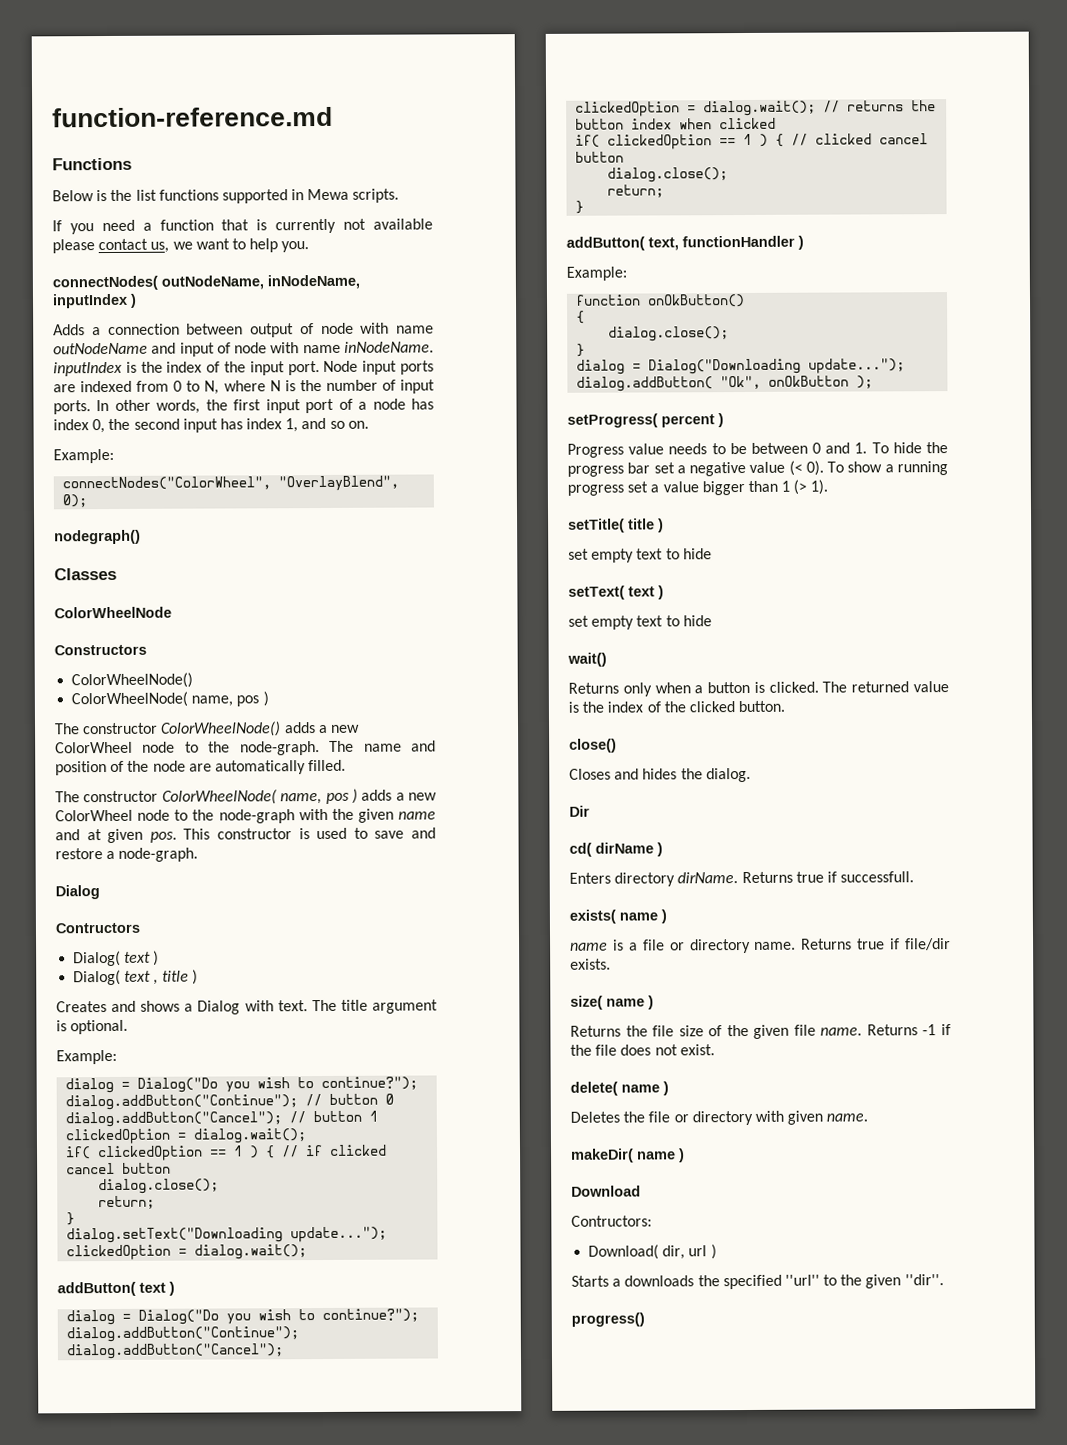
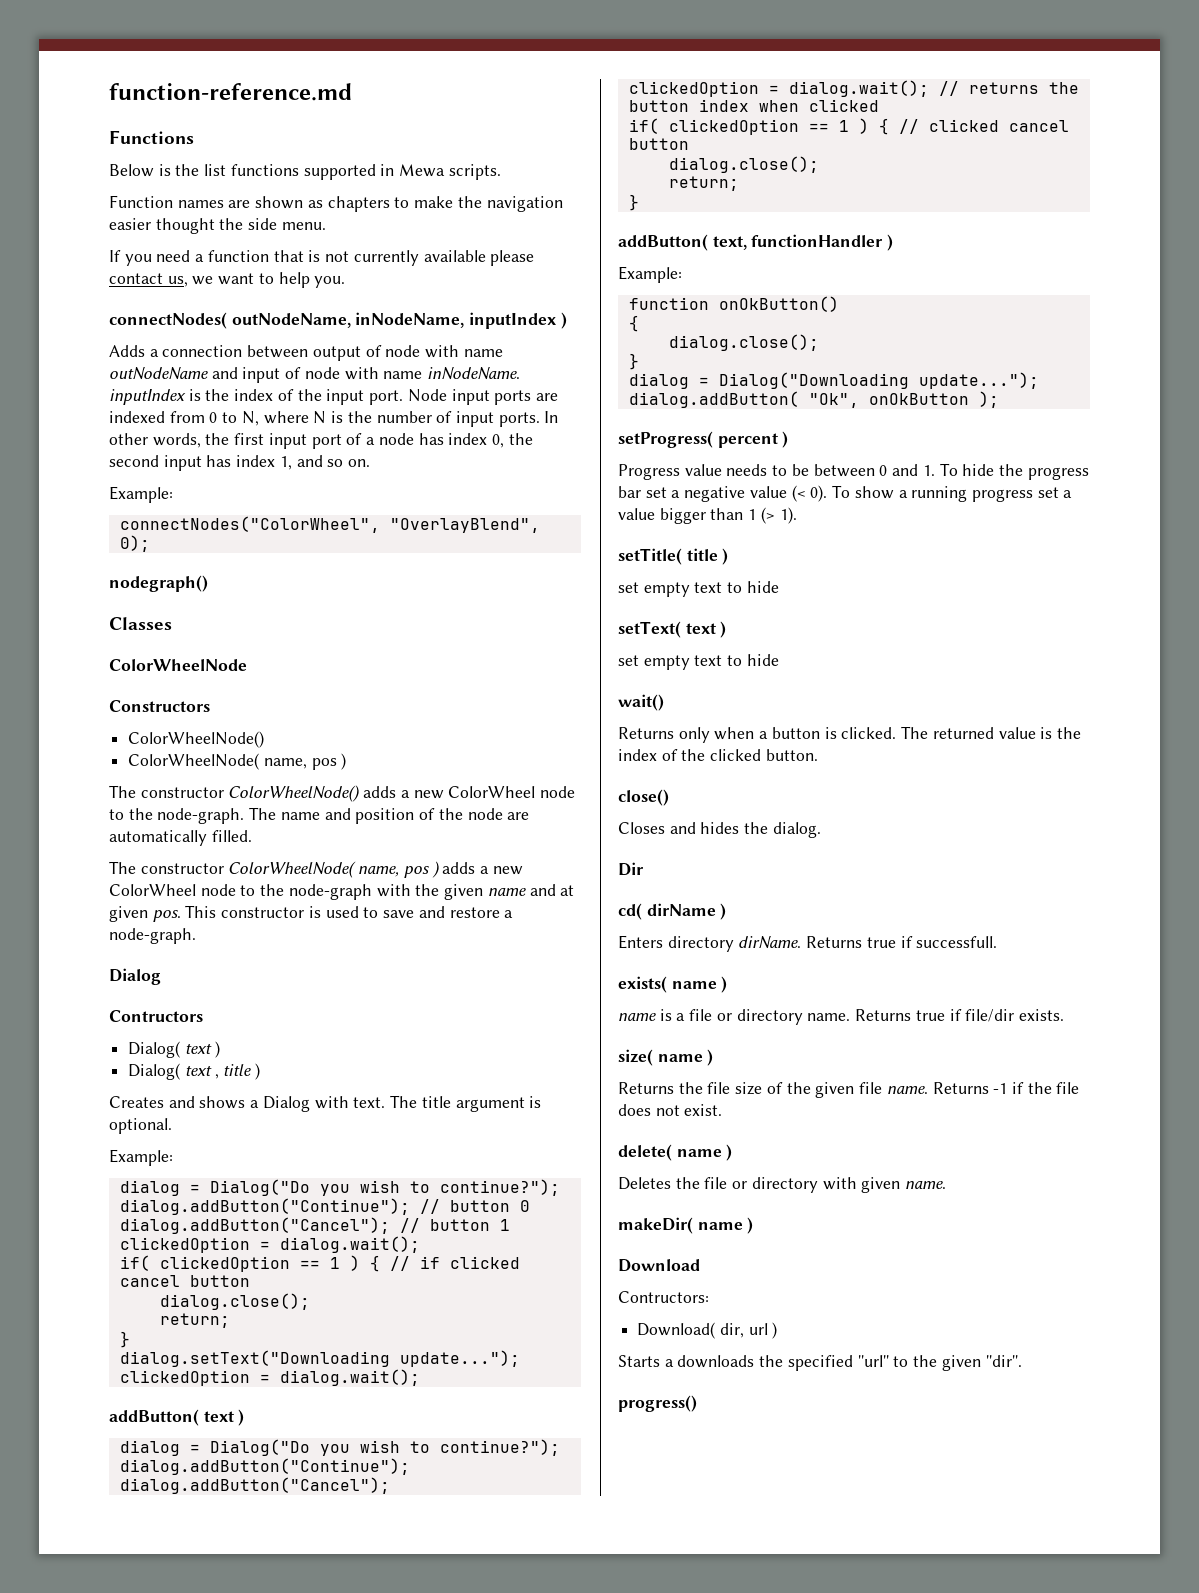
+ Function names are shown as chapters to make the navigation easier thought the side menu.
- If you need a function that is currently not available please contact us, we want to help you.
+ If you need a function that is not currently available please contact us, we want to help you.

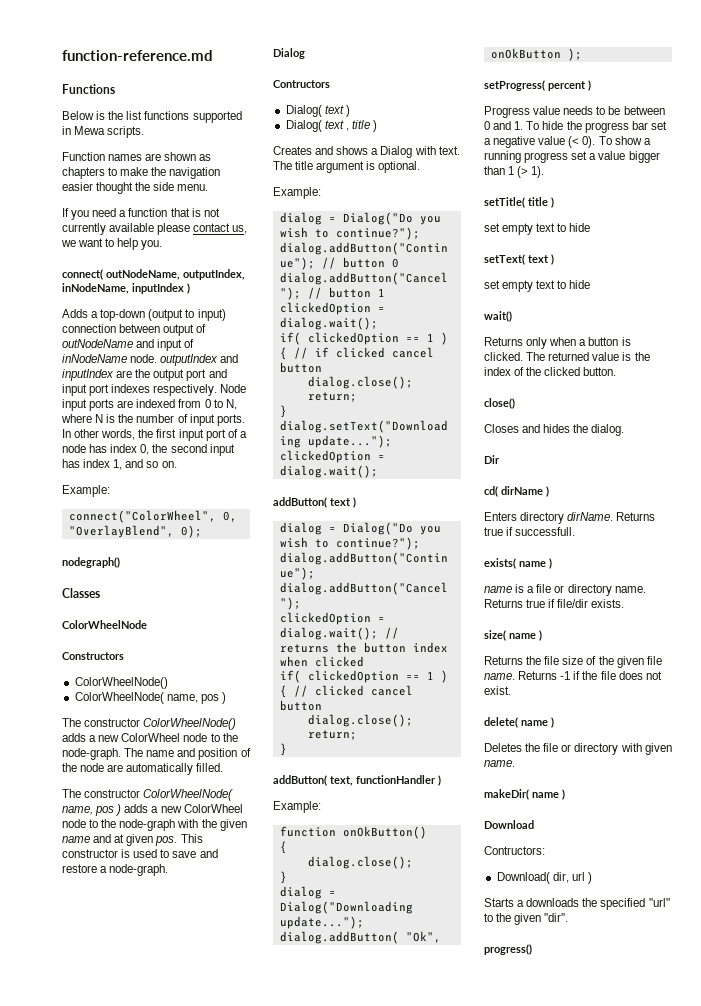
- connectNodes( outNodeName, inNodeName, inputIndex )
+ connect( outNodeName, outputIndex, inNodeName, inputIndex )
- Adds a connection between output of node with name outNodeName and input of node with name inNodeName. inputIndex is the index of the input port.
+ Adds a top-down (output to input) connection between output of outNodeName and input of inNodeName node. outputIndex and inputIndex are the output port and input port indexes respectively.
- connectNodes("ColorWheel", "OverlayBlend", 0);
+ connect("ColorWheel", 0, "OverlayBlend", 0);

